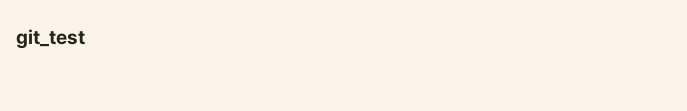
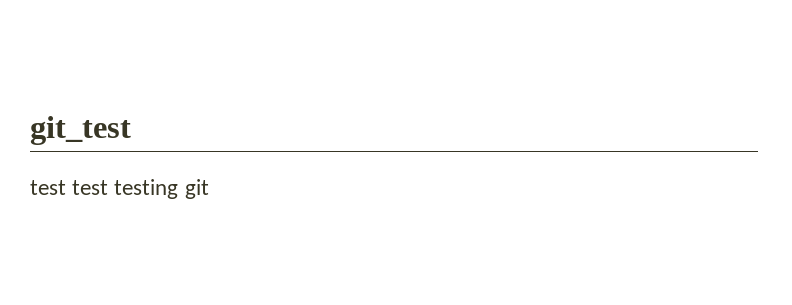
+ test test testing git

